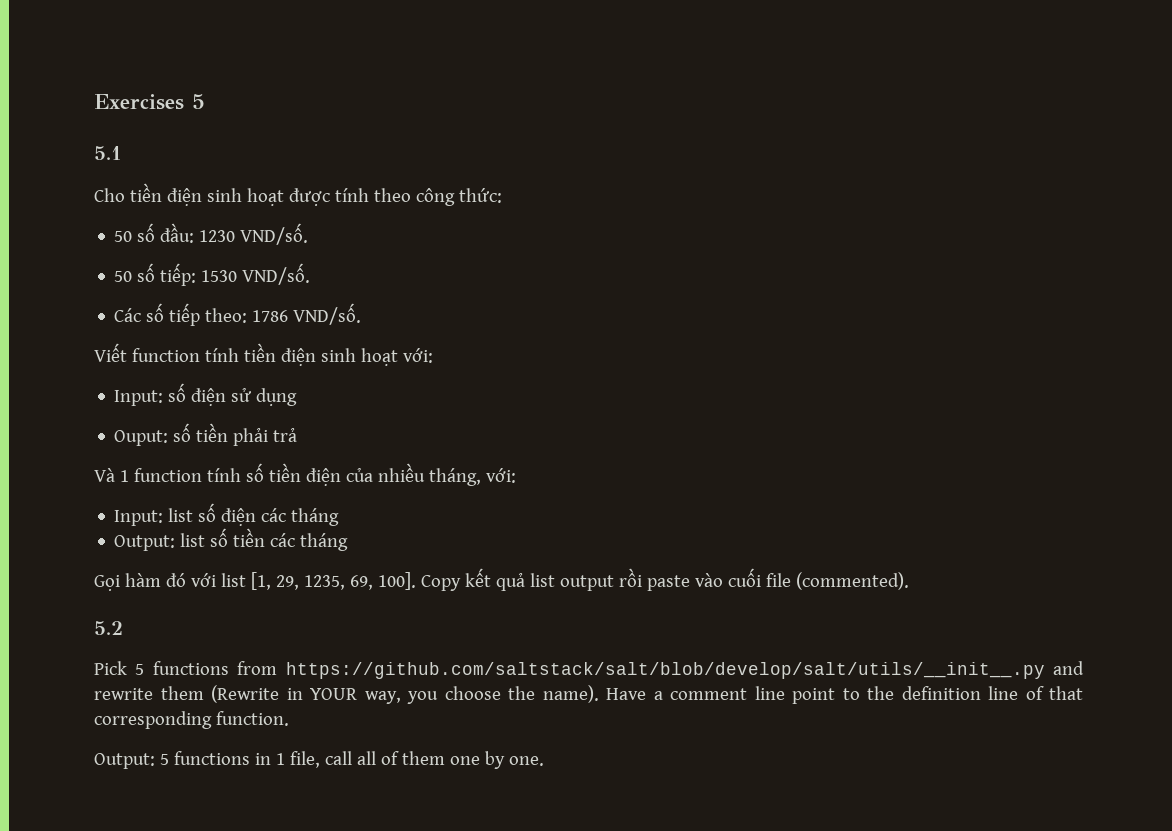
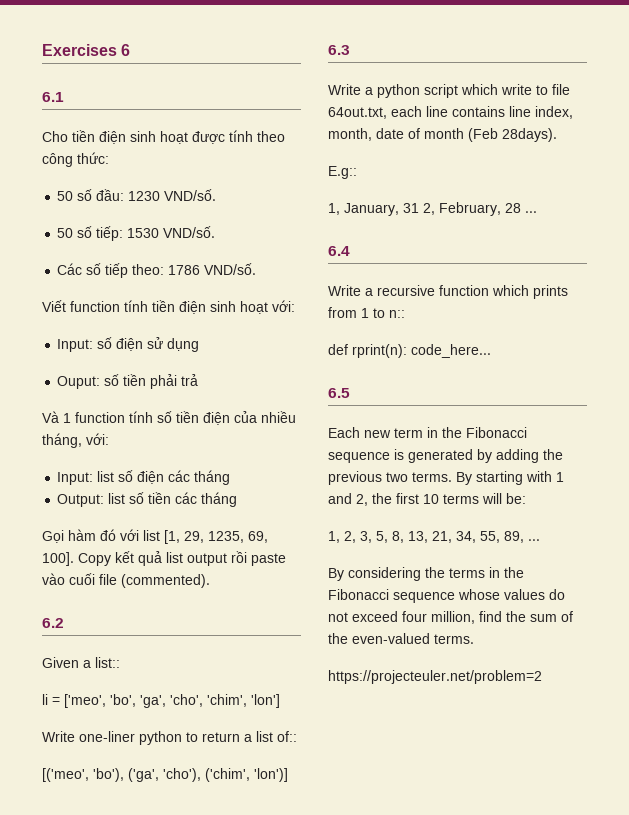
- Exercises 5
- 5.1
+ Exercises 6
+ 6.1
- 5.2
- Pick 5 functions from https://github.com/saltstack/salt/blob/develop/salt/utils/__init__.py and rewrite them (Rewrite in YOUR way, you choose the name). Have a comment line point to the definition line of that corresponding function.
- Output: 5 functions in 1 file, call all of them one by one.
+ 6.2
+ Given a list::
+ li = ['meo', 'bo', 'ga', 'cho', 'chim', 'lon']
+ Write one-liner python to return a list of::
+ [('meo', 'bo'), ('ga', 'cho'), ('chim', 'lon')]
+ 6.3
+ Write a python script which write to file 64out.txt, each line contains line index, month, date of month (Feb 28days).
+ E.g::
+ 1, January, 31 2, February, 28 ...
+ 6.4
+ Write a recursive function which prints from 1 to n::
+ def rprint(n): code_here...
+ 6.5
+ Each new term in the Fibonacci sequence is generated by adding the previous two terms. By starting with 1 and 2, the first 10 terms will be:
+ 1, 2, 3, 5, 8, 13, 21, 34, 55, 89, ...
+ By considering the terms in the Fibonacci sequence whose values do not exceed four million, find the sum of the even-valued terms.
+ https://projecteuler.net/problem=2

